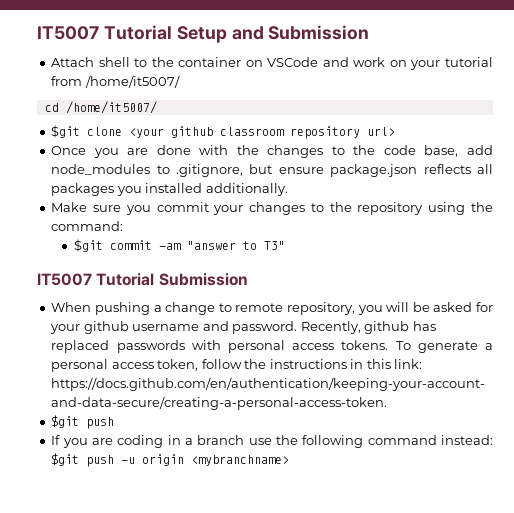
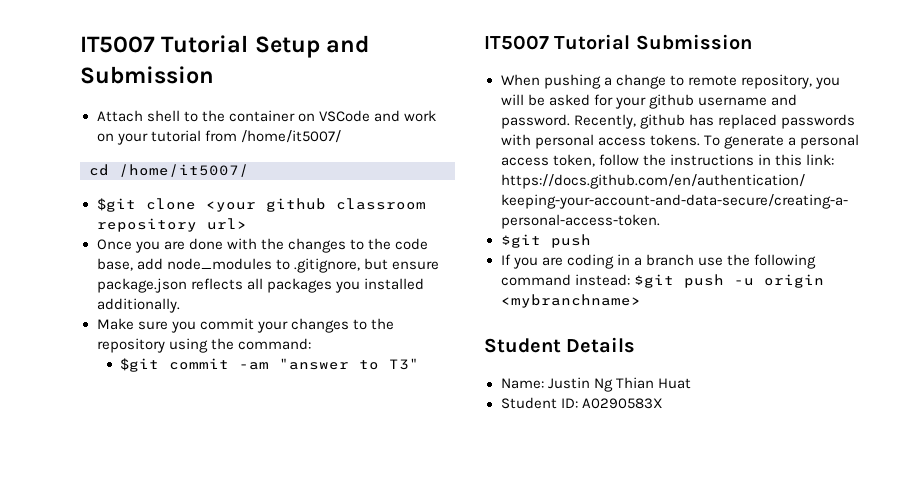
+ Student Details
+ Name: Justin Ng Thian Huat
+ Student ID: A0290583X

